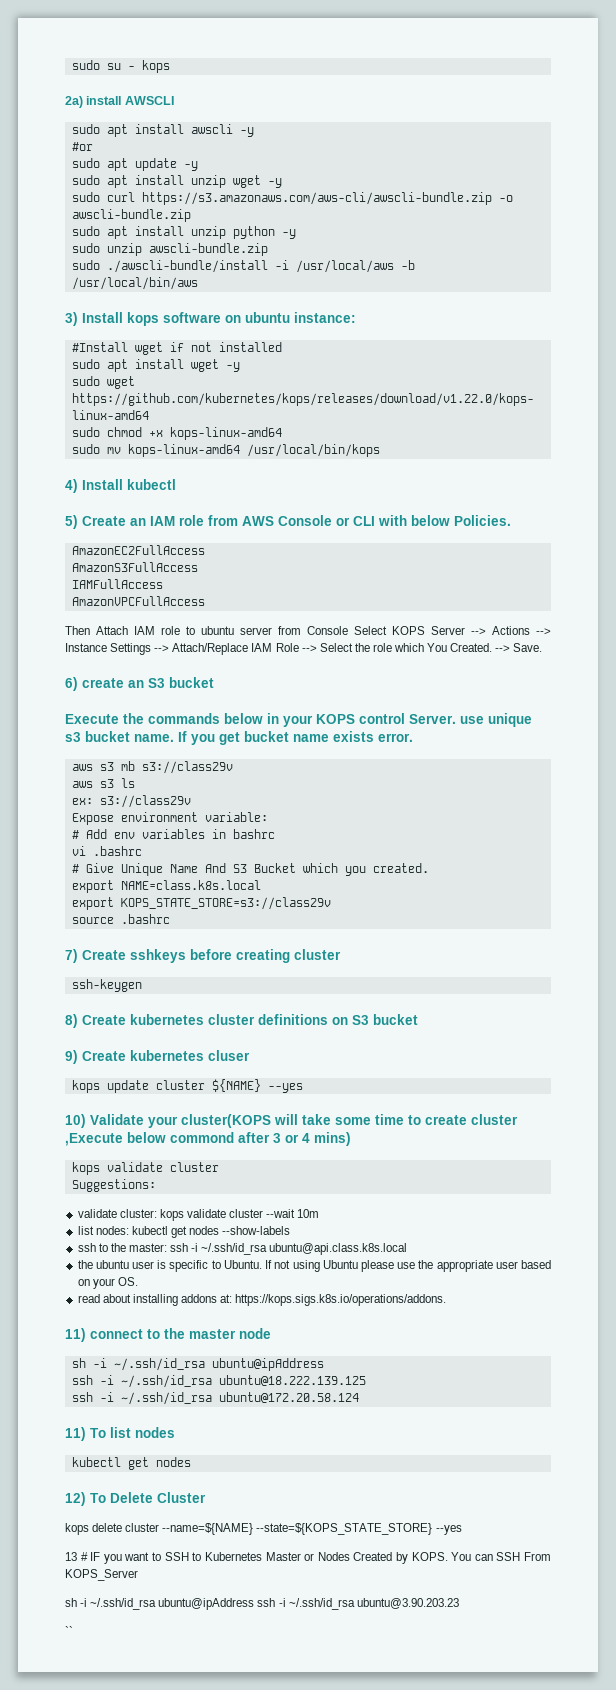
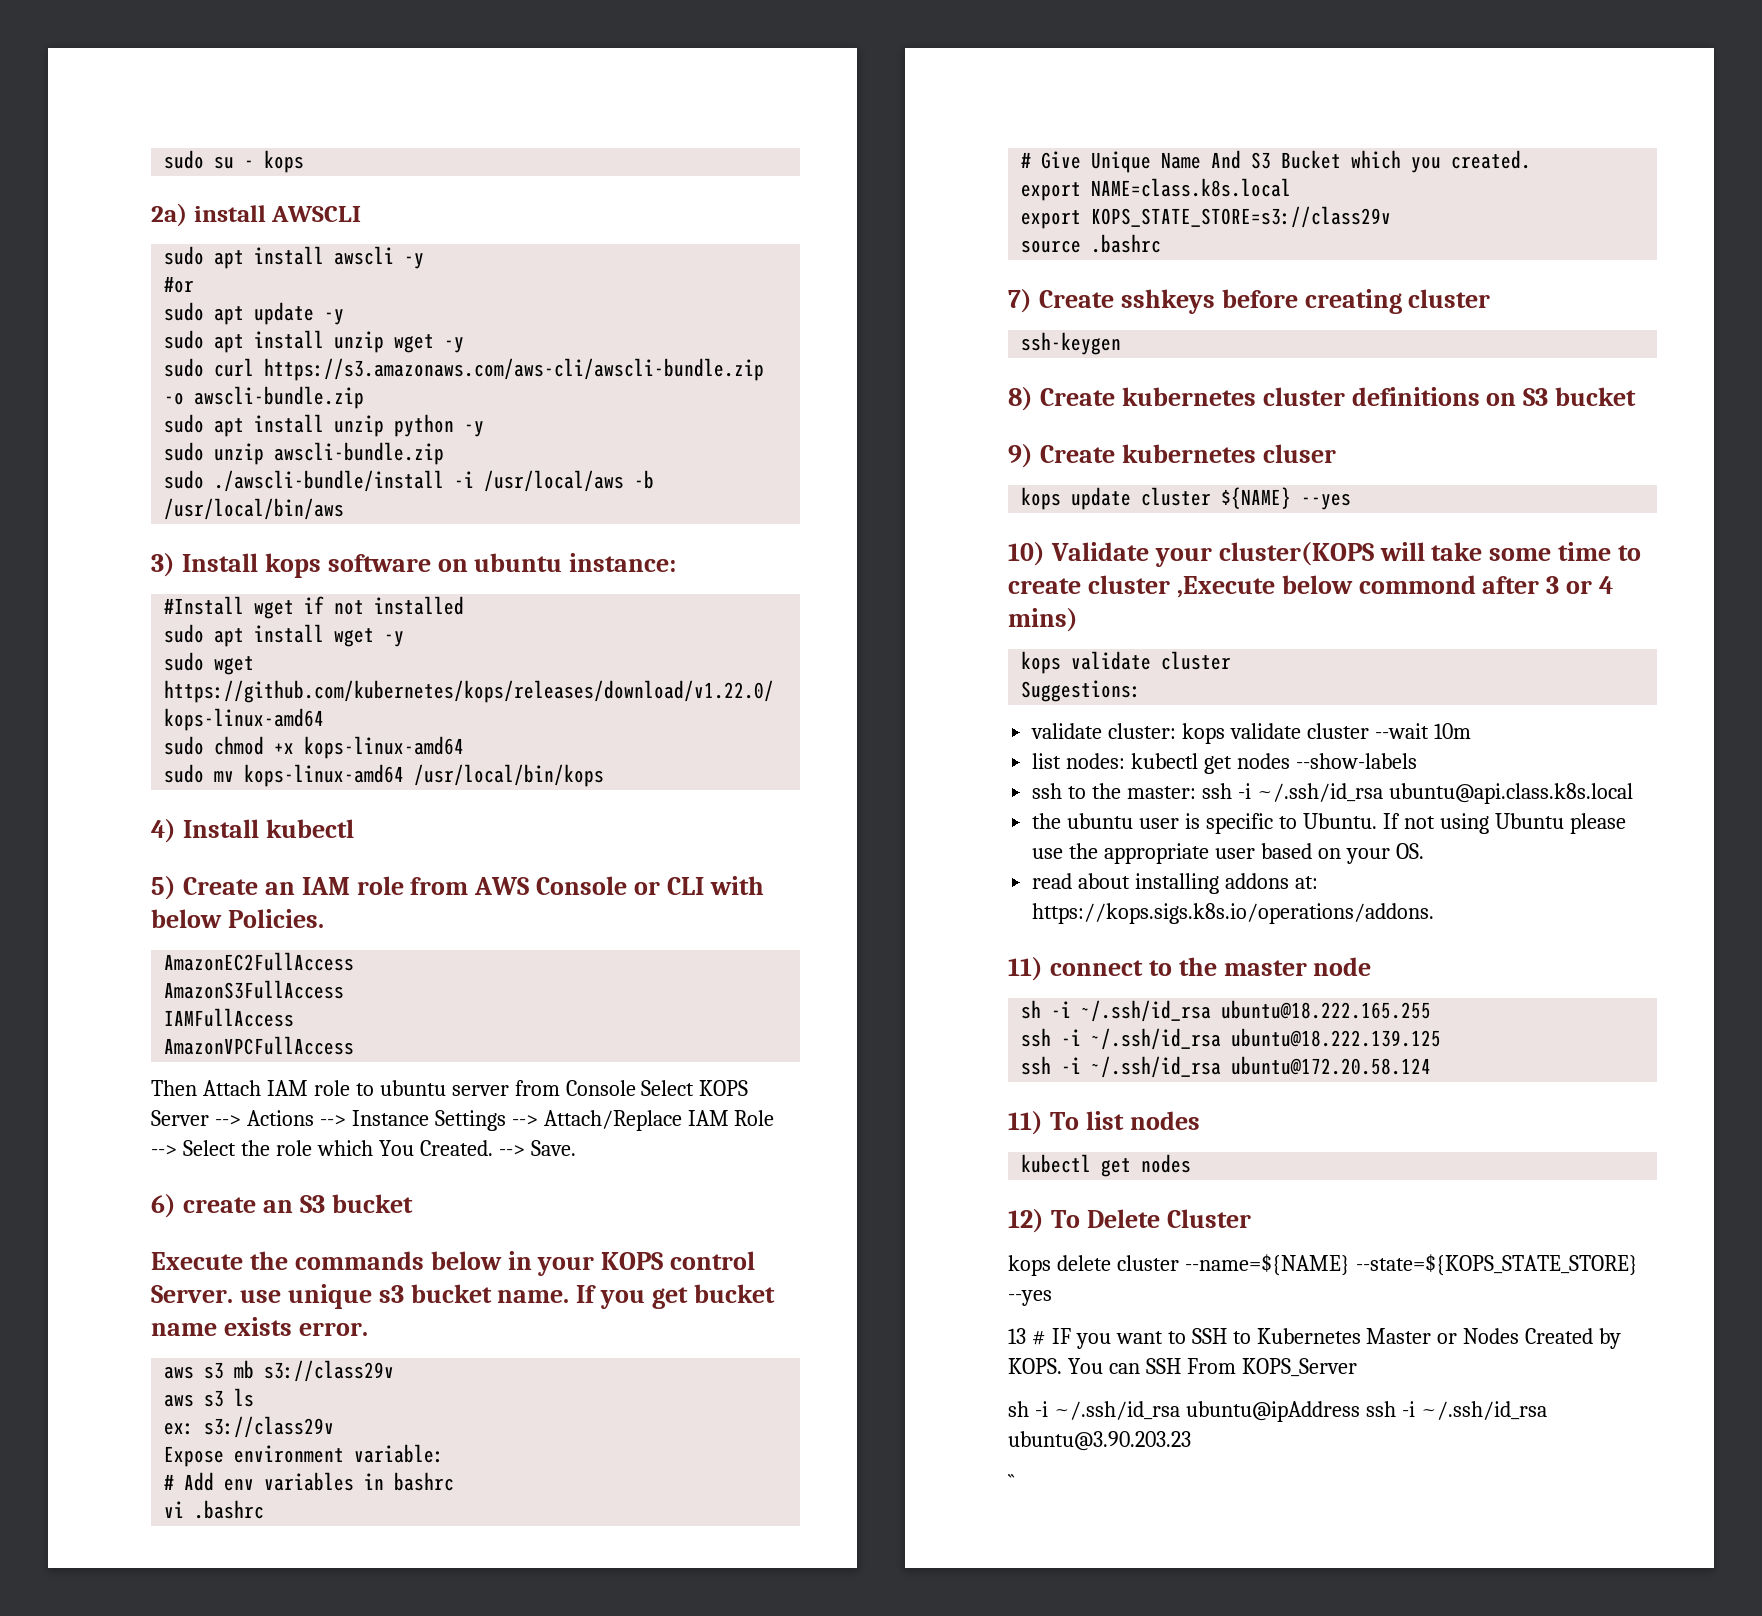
  11) connect to the master node
- sh -i ~/.ssh/id_rsa ubuntu@ipAddress
+ sh -i ~/.ssh/id_rsa ubuntu@18.222.165.255

